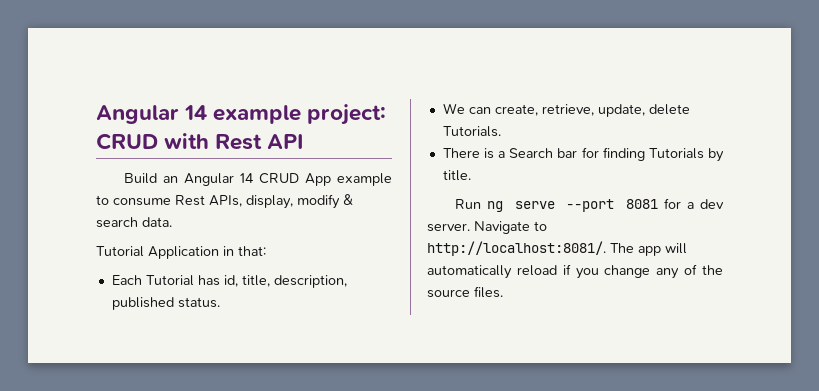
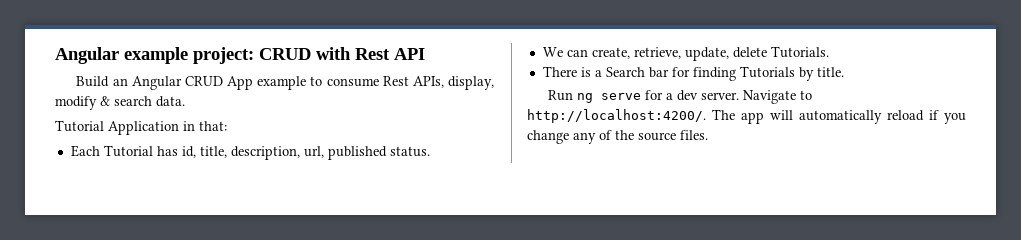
- Angular 14 example project: CRUD with Rest API
+ Angular example project: CRUD with Rest API
- Build an Angular 14 CRUD App example to consume Rest APIs, display, modify & search data.
+ Build an Angular CRUD App example to consume Rest APIs, display, modify & search data.
- Each Tutorial has id, title, description, published status.
+ Each Tutorial has id, title, description, url, published status.
- Run ng serve --port 8081 for a dev server.
+ Run ng serve for a dev server.
- Navigate to http://localhost:8081/.
+ Navigate to http://localhost:4200/.

